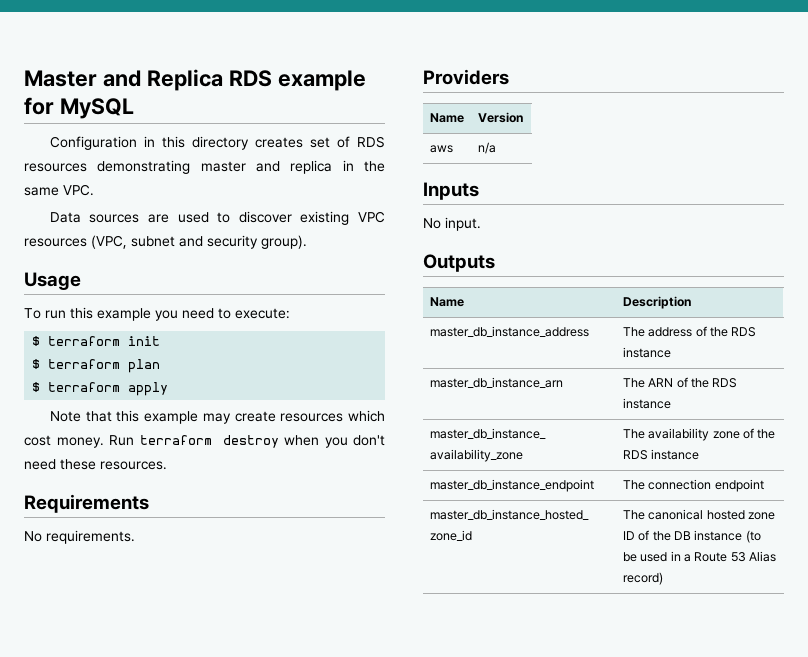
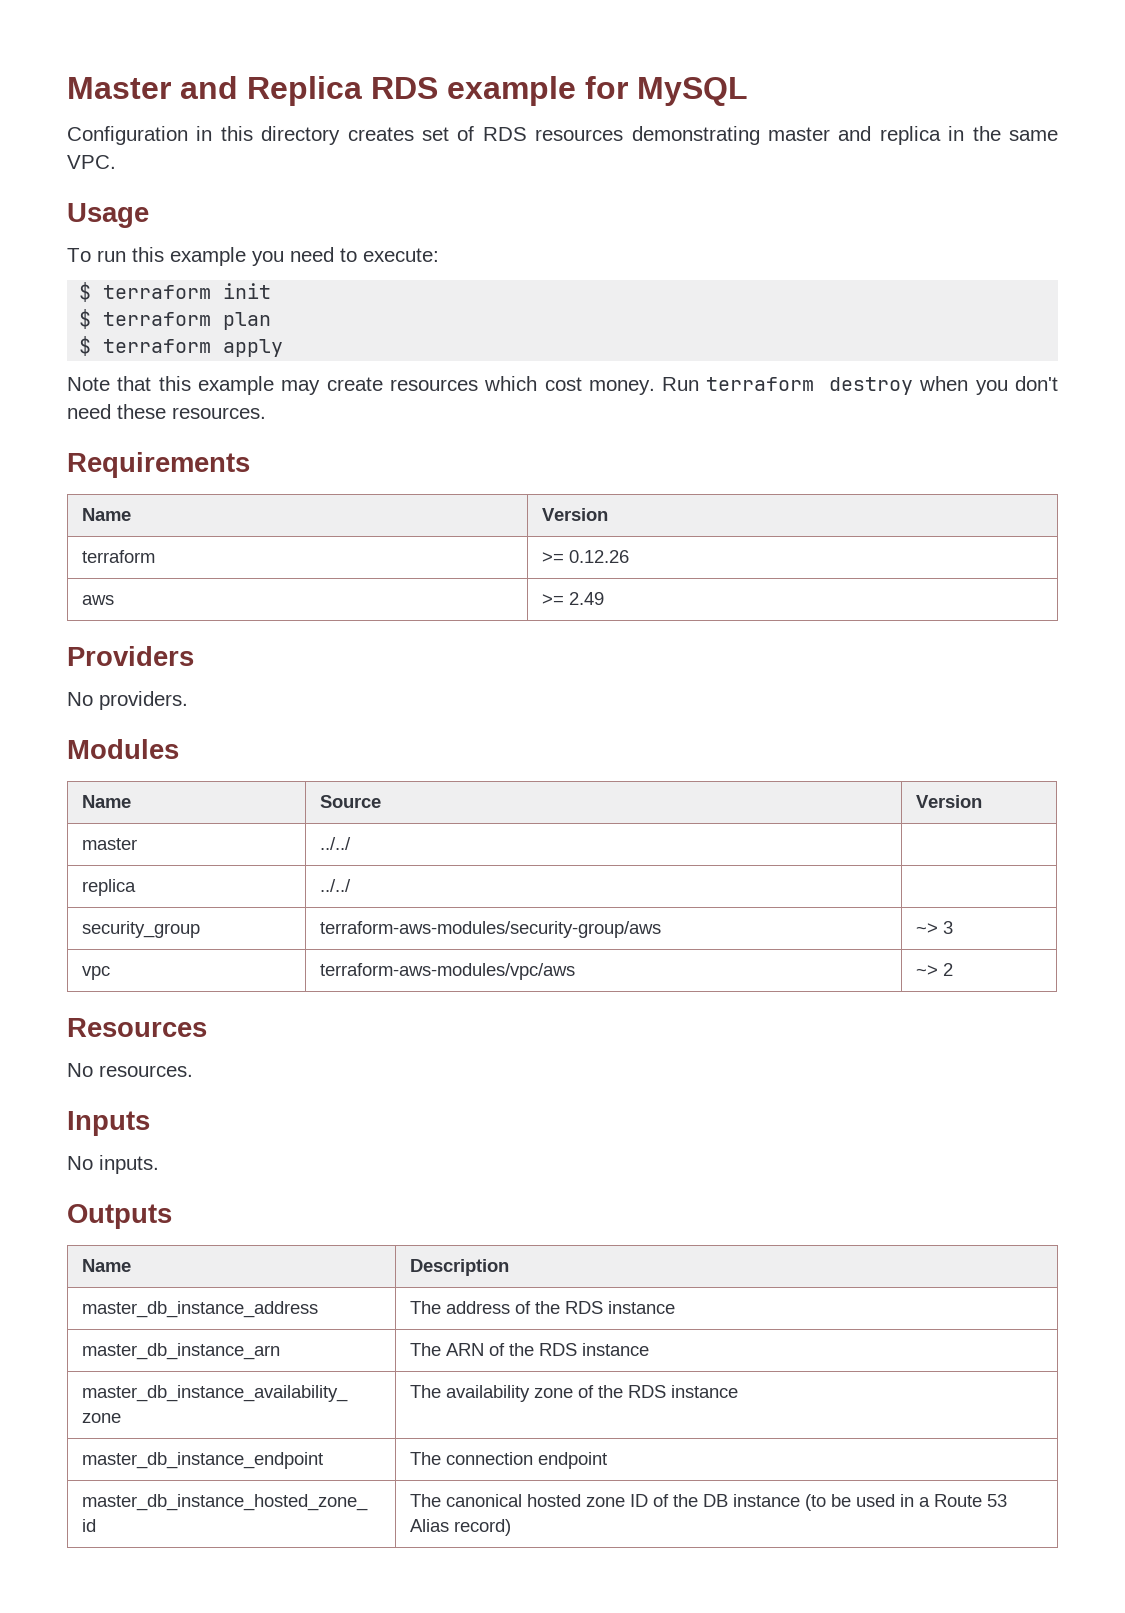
- Data sources are used to discover existing VPC resources (VPC, subnet and security group).
- No requirements.
- Providers
- aws | n/a
+ terraform | >= 0.12.26
+ aws | >= 2.49
+ Providers
+ No providers.
+ Modules
+ Name | Source | Version
+ master | ../../ |
+ replica | ../../ |
+ security_group | terraform-aws-modules/security-group/aws | ~> 3
+ vpc | terraform-aws-modules/vpc/aws | ~> 2
+ Resources
+ No resources.
- No input.
+ No inputs.

